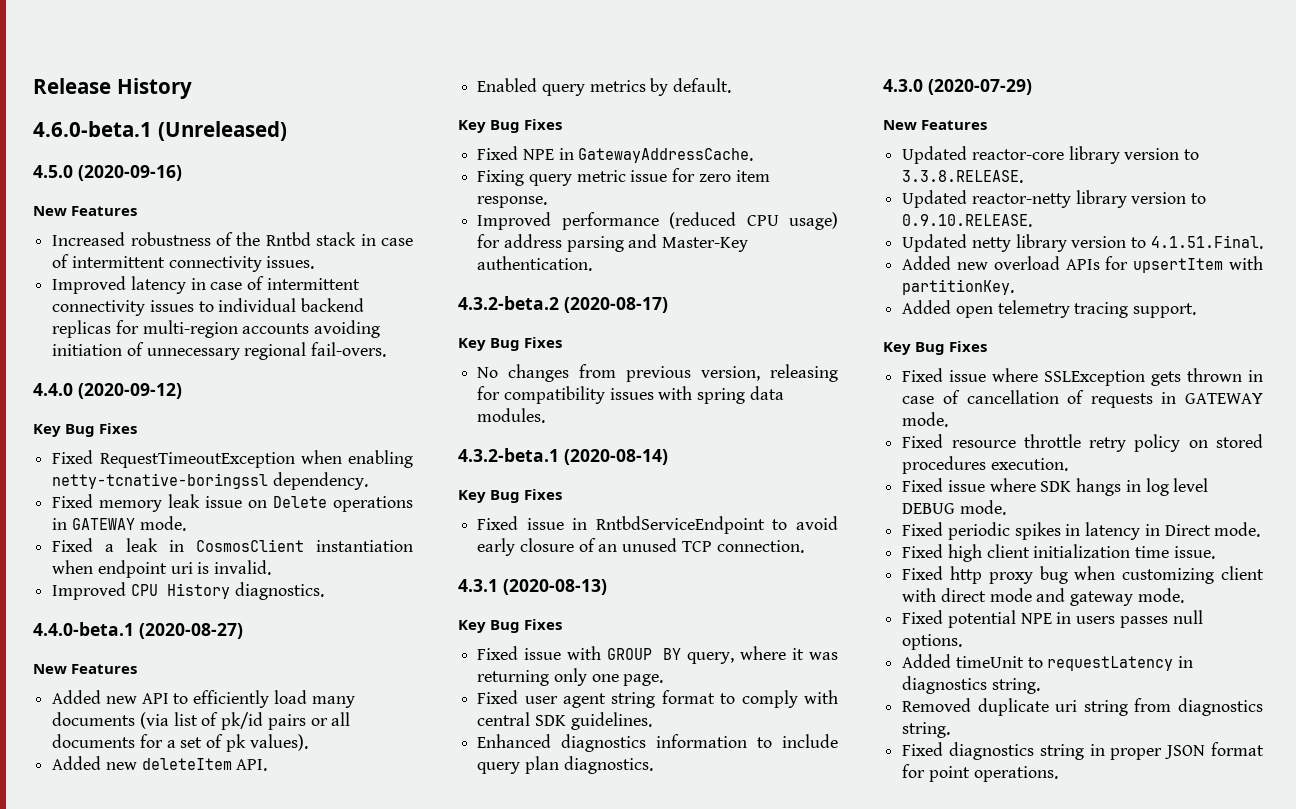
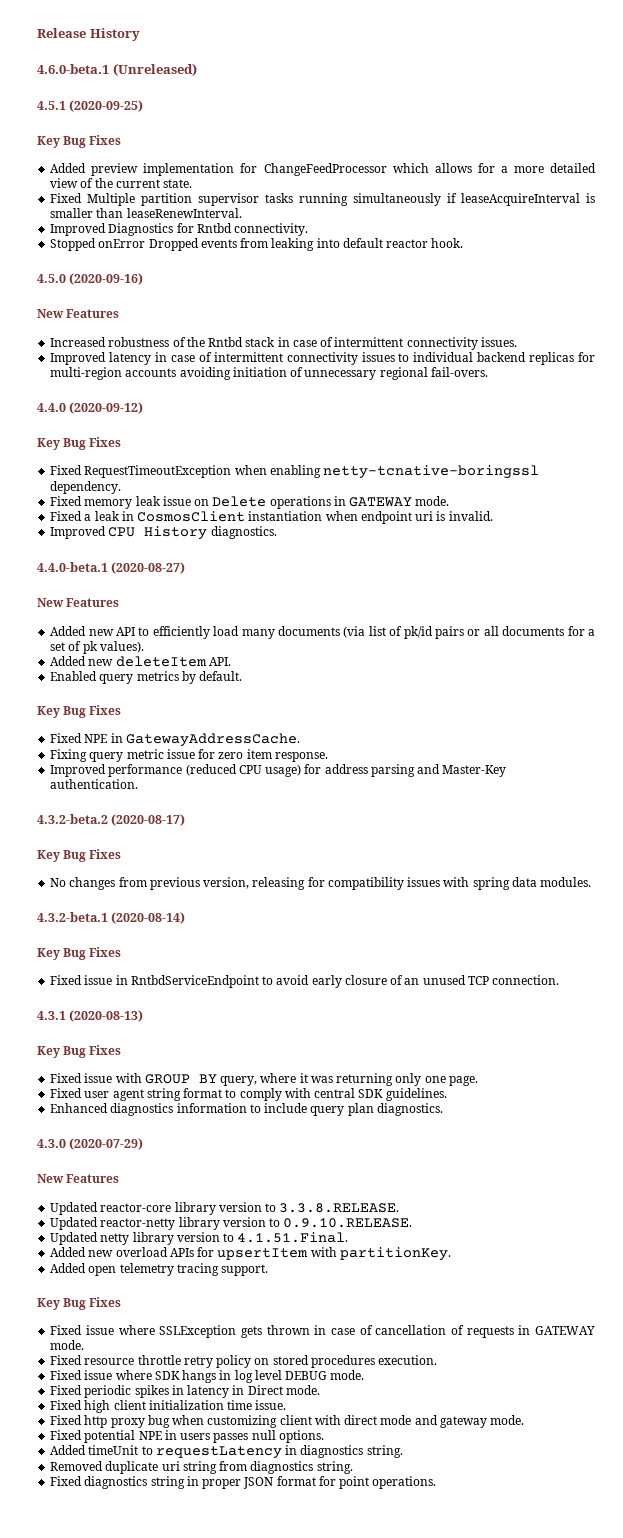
+ 4.5.1 (2020-09-25)
+ Key Bug Fixes
+ Added preview implementation for ChangeFeedProcessor which allows for a more detailed view of the current state.
+ Fixed Multiple partition supervisor tasks running simultaneously if leaseAcquireInterval is smaller than leaseRenewInterval.
+ Improved Diagnostics for Rntbd connectivity.
+ Stopped onError Dropped events from leaking into default reactor hook.

